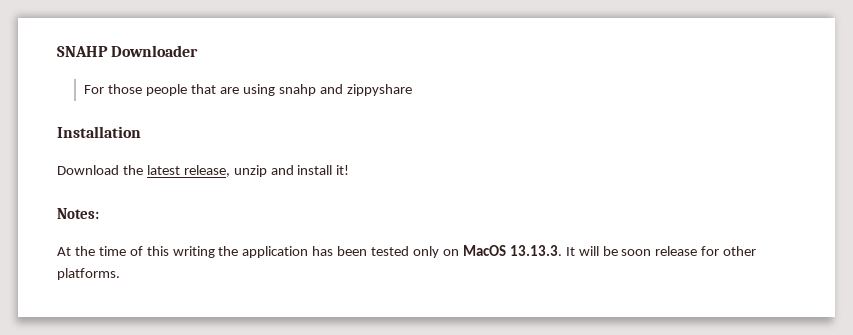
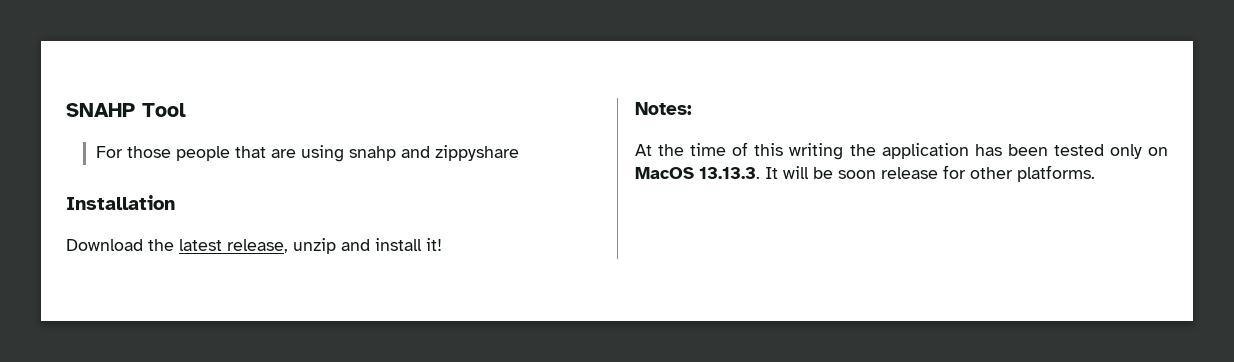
- SNAHP Downloader
+ SNAHP Tool

